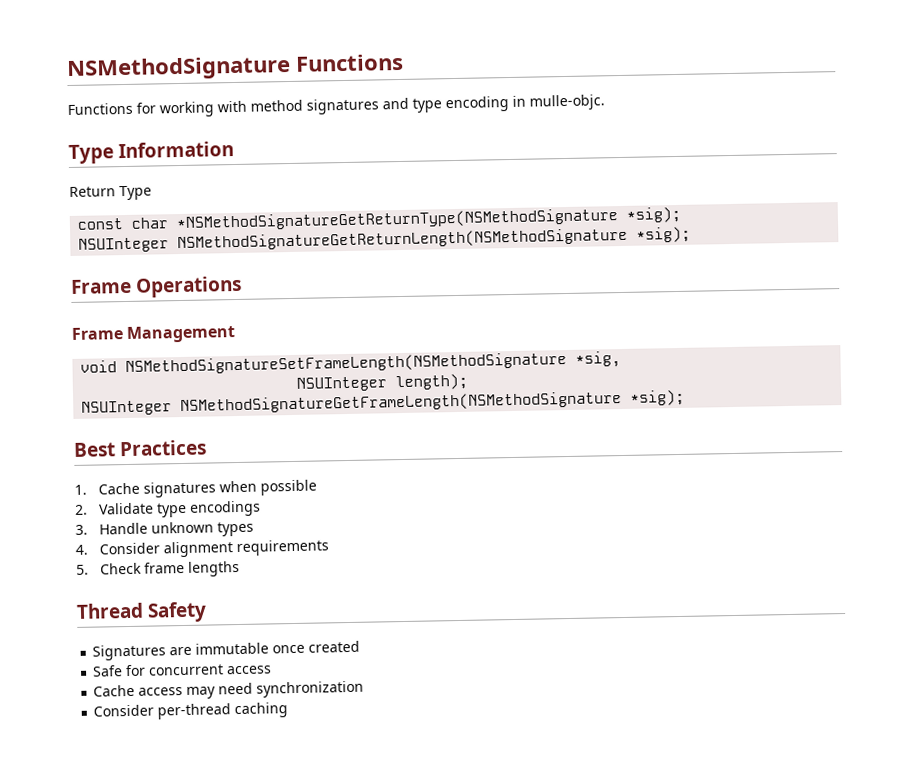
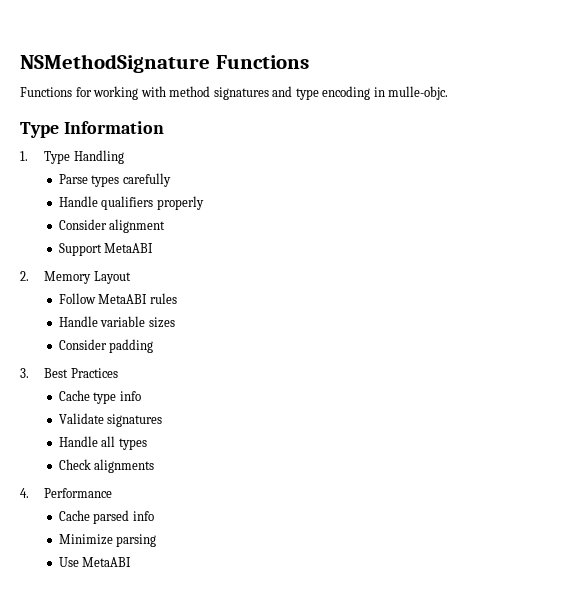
- Return Type
- const char *NSMethodSignatureGetReturnType(NSMethodSignature *sig);
- NSUInteger NSMethodSignatureGetReturnLength(NSMethodSignature *sig);
- Frame Operations
- Frame Management
- void NSMethodSignatureSetFrameLength(NSMethodSignature *sig,
- NSUInteger length);
- NSUInteger NSMethodSignatureGetFrameLength(NSMethodSignature *sig);
- Best Practices
- 1. Cache signatures when possible
- 2. Validate type encodings
- 3. Handle unknown types
- 4. Consider alignment requirements
- 5. Check frame lengths
- Thread Safety
- Signatures are immutable once created
- Safe for concurrent access
- Cache access may need synchronization
- Consider per-thread caching
+ 1. Type Handling
+ Parse types carefully
+ Handle qualifiers properly
+ Consider alignment
+ Support MetaABI
+ 2. Memory Layout
+ Follow MetaABI rules
+ Handle variable sizes
+ Consider padding
+ 3. Best Practices
+ Cache type info
+ Validate signatures
+ Handle all types
+ Check alignments
+ 4. Performance
+ Cache parsed info
+ Minimize parsing
+ Use MetaABI

